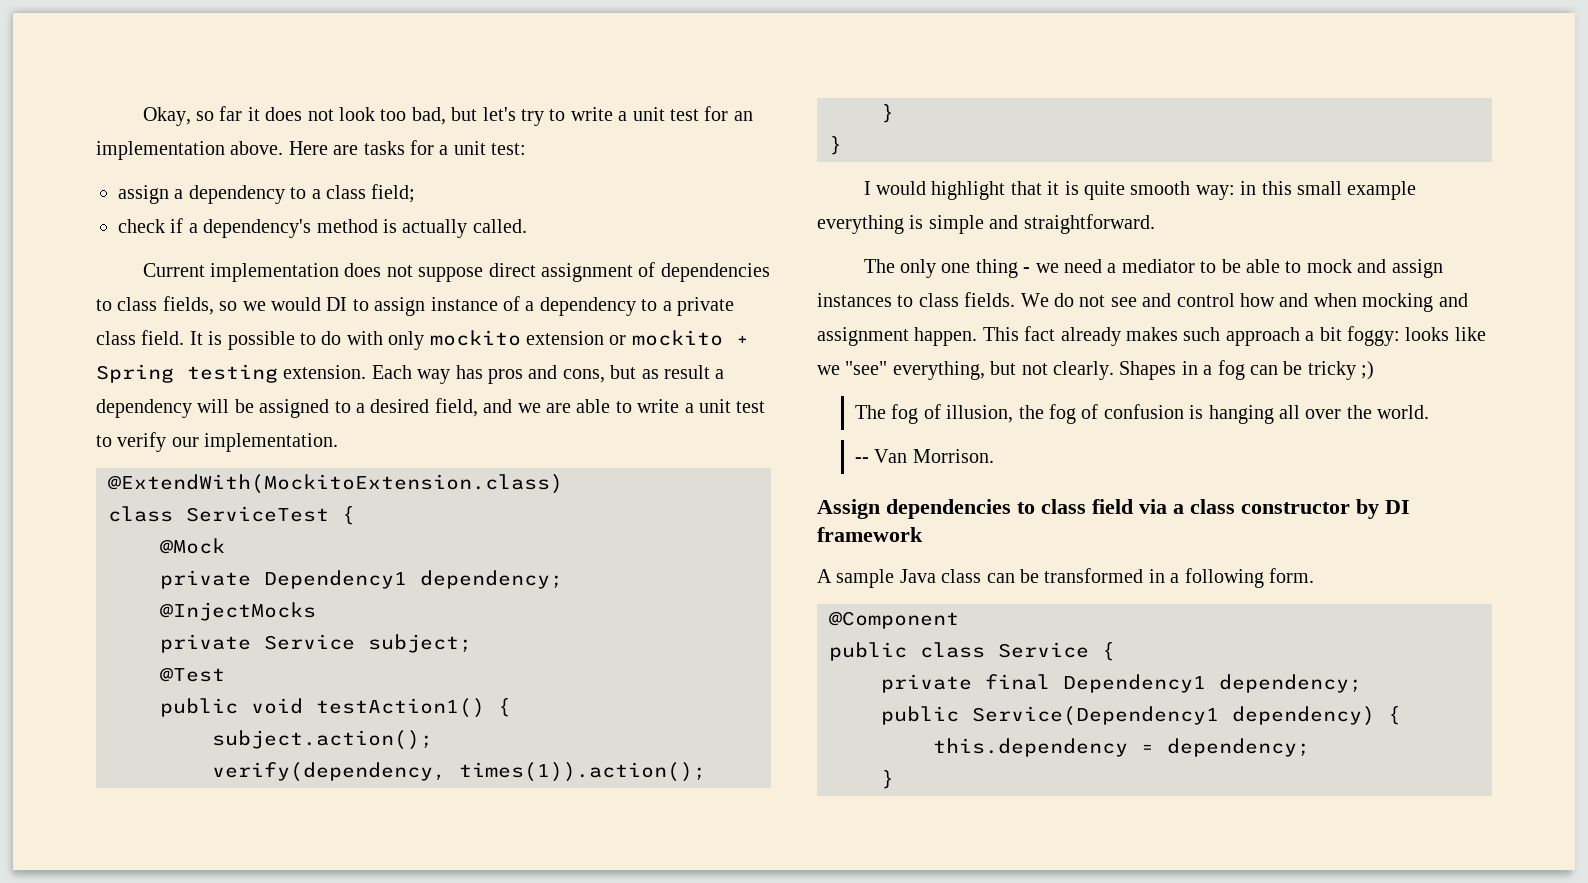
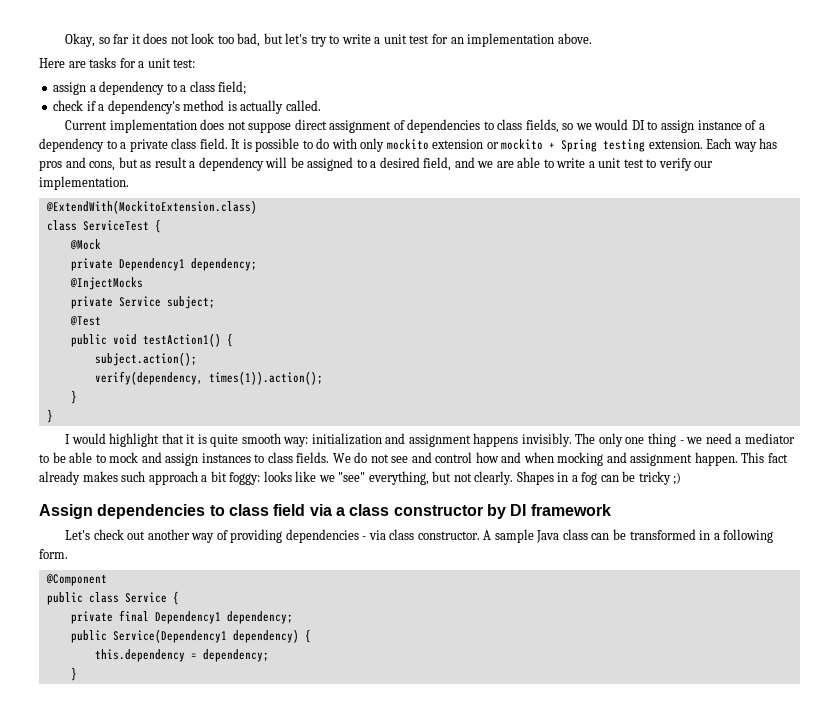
- Okay, so far it does not look too bad, but let's try to write a unit test for an implementation above. Here are tasks for a unit test:
+ Okay, so far it does not look too bad, but let's try to write a unit test for an implementation above.
+ Here are tasks for a unit test:
- I would highlight that it is quite smooth way: in this small example everything is simple and straightforward.
- The only one thing - we need a mediator to be able to mock and assign instances to class fields.
+ I would highlight that it is quite smooth way: initialization and assignment happens invisibly. The only one thing - we need a mediator to be able to mock and assign instances to class fields.
- The fog of illusion, the fog of confusion is hanging all over the world.
- -- Van Morrison.
+ Let's check out another way of providing dependencies - via class constructor.

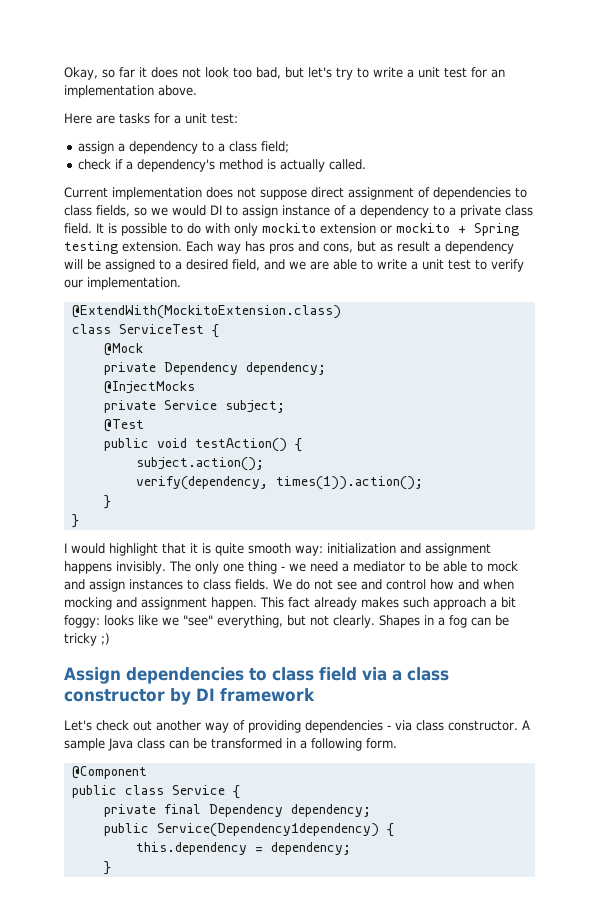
- private Dependency1 dependency;
+ private Dependency dependency;
- public void testAction1() {
+ public void testAction() {
- private final Dependency1 dependency;
+ private final Dependency dependency;
- public Service(Dependency1 dependency) {
+ public Service(Dependency1dependency) {

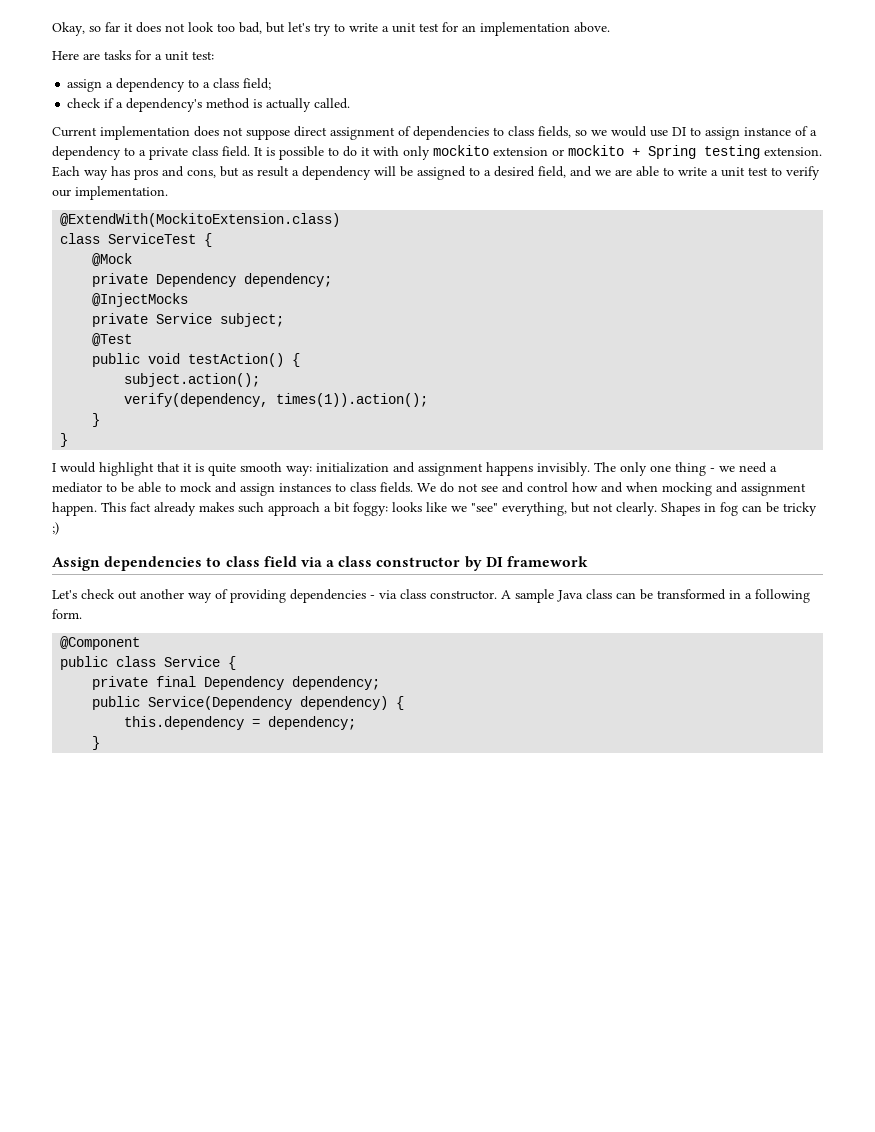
- Current implementation does not suppose direct assignment of dependencies to class fields, so we would DI to assign instance of a dependency to a private class field.
+ Current implementation does not suppose direct assignment of dependencies to class fields, so we would use DI to assign instance of a dependency to a private class field.
- It is possible to do with only mockito extension or mockito + Spring testing extension.
+ It is possible to do it with only mockito extension or mockito + Spring testing extension.
- Shapes in a fog can be tricky ;)
+ Shapes in fog can be tricky ;)
- public Service(Dependency1dependency) {
+ public Service(Dependency dependency) {

